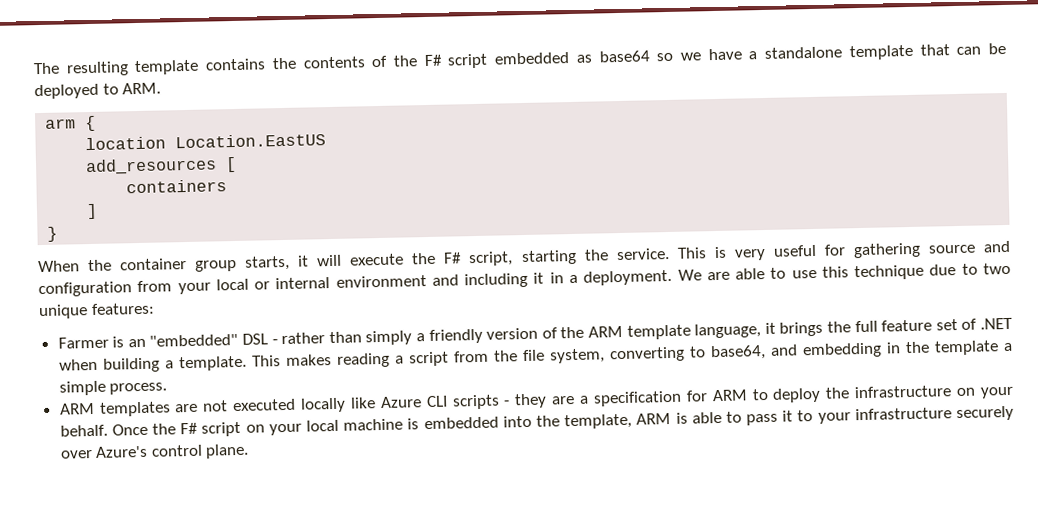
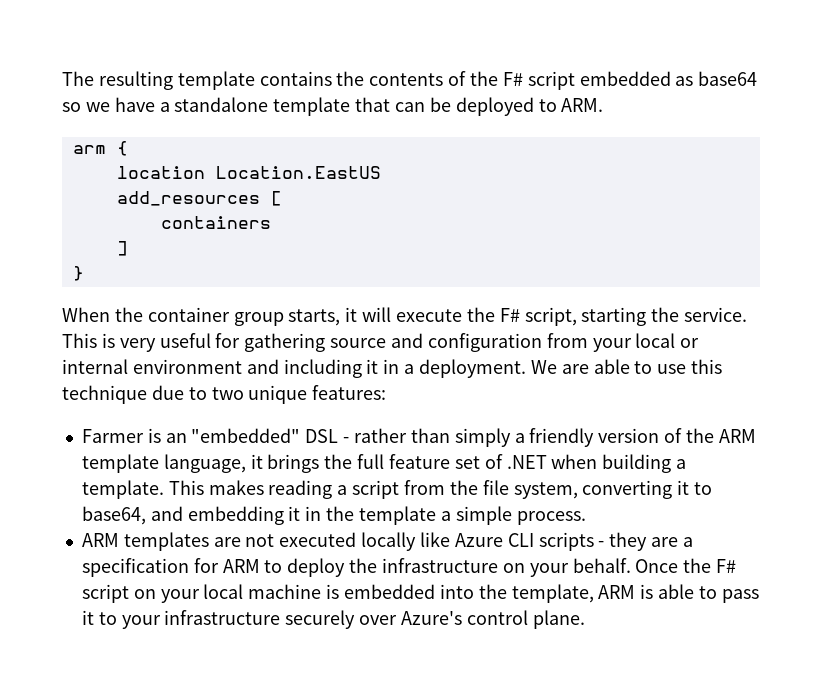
- This makes reading a script from the file system, converting to base64, and embedding in the template a simple process.
+ This makes reading a script from the file system, converting it to base64, and embedding it in the template a simple process.

